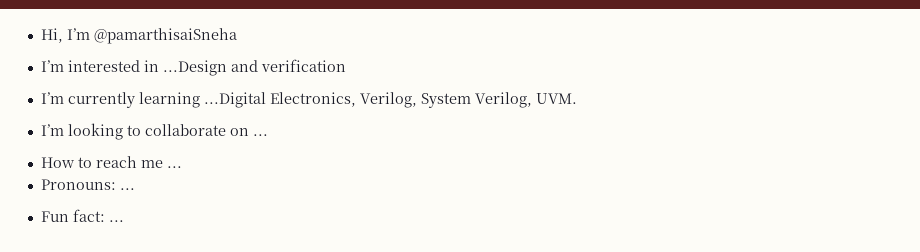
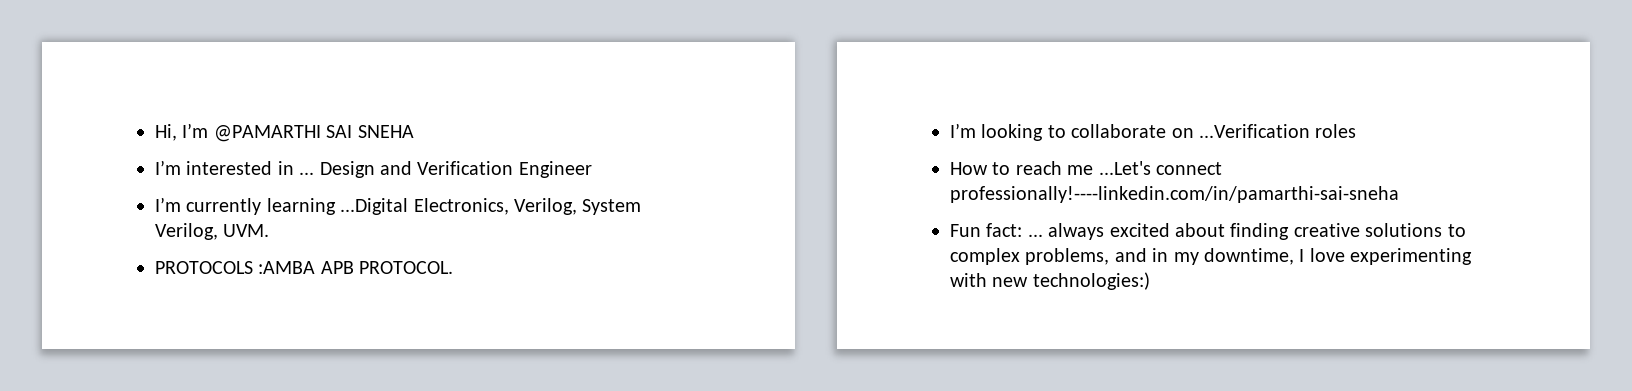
- Hi, I’m @pamarthisaiSneha
+ Hi, I’m @PAMARTHI SAI SNEHA
- I’m interested in ...Design and verification
+ I’m interested in ... Design and Verification Engineer
+ PROTOCOLS :AMBA APB PROTOCOL.
- I’m looking to collaborate on ...
+ I’m looking to collaborate on ...Verification roles
- How to reach me ...
- Pronouns: ...
+ How to reach me ...Let's connect professionally!----linkedin.com/in/pamarthi-sai-sneha
- Fun fact: ...
+ Fun fact: ... always excited about finding creative solutions to complex problems, and in my downtime, I love experimenting with new technologies:)

